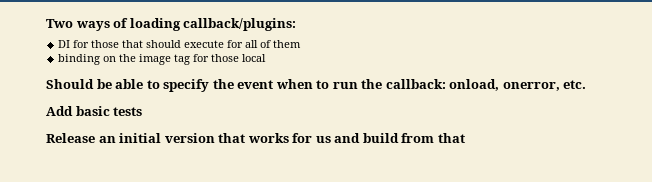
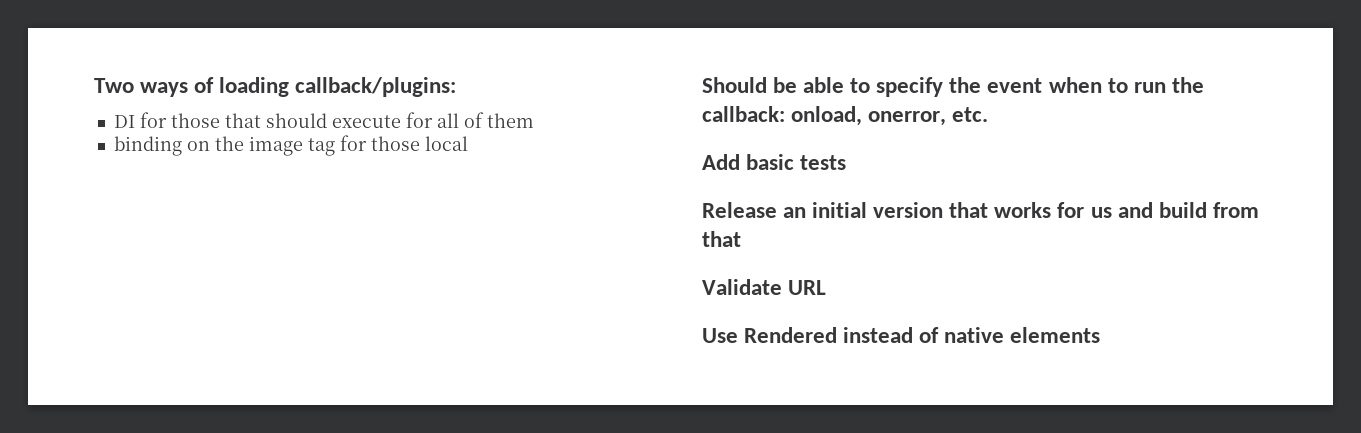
+ Validate URL
+ Use Rendered instead of native elements

